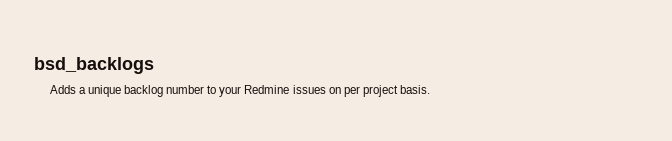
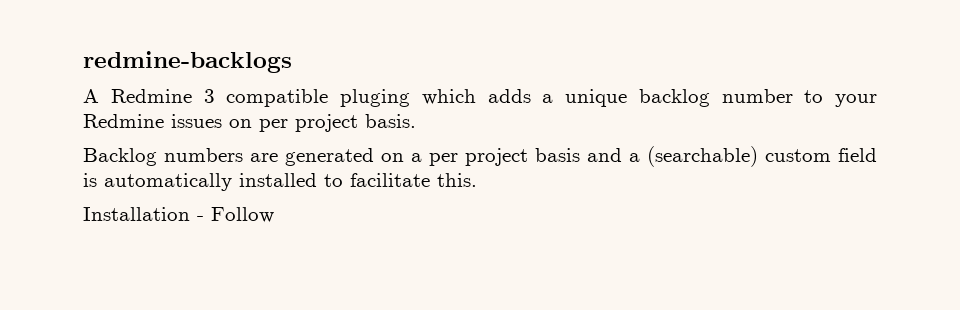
- bsd_backlogs
- Adds a unique backlog number to your Redmine issues on per project basis.
+ redmine-backlogs
+ A Redmine 3 compatible pluging which adds a unique backlog number to your Redmine issues on per project basis.
+ Backlog numbers are generated on a per project basis and a (searchable) custom field is automatically installed to facilitate this.
+ Installation - Follow

